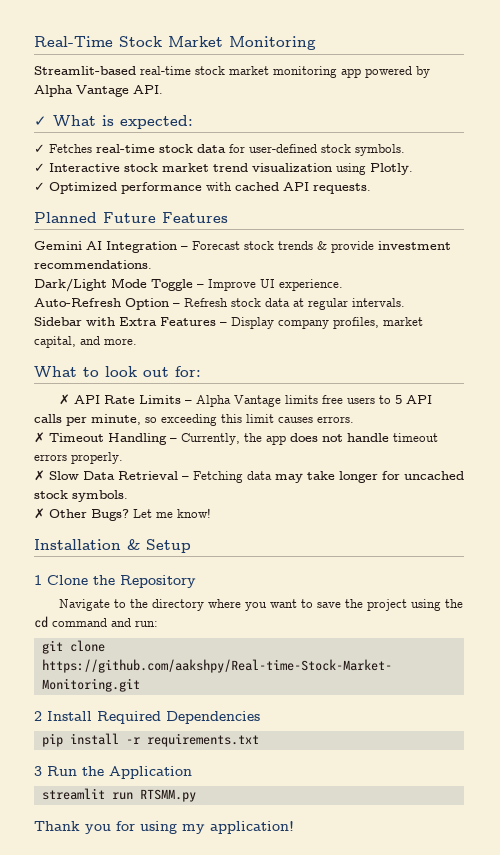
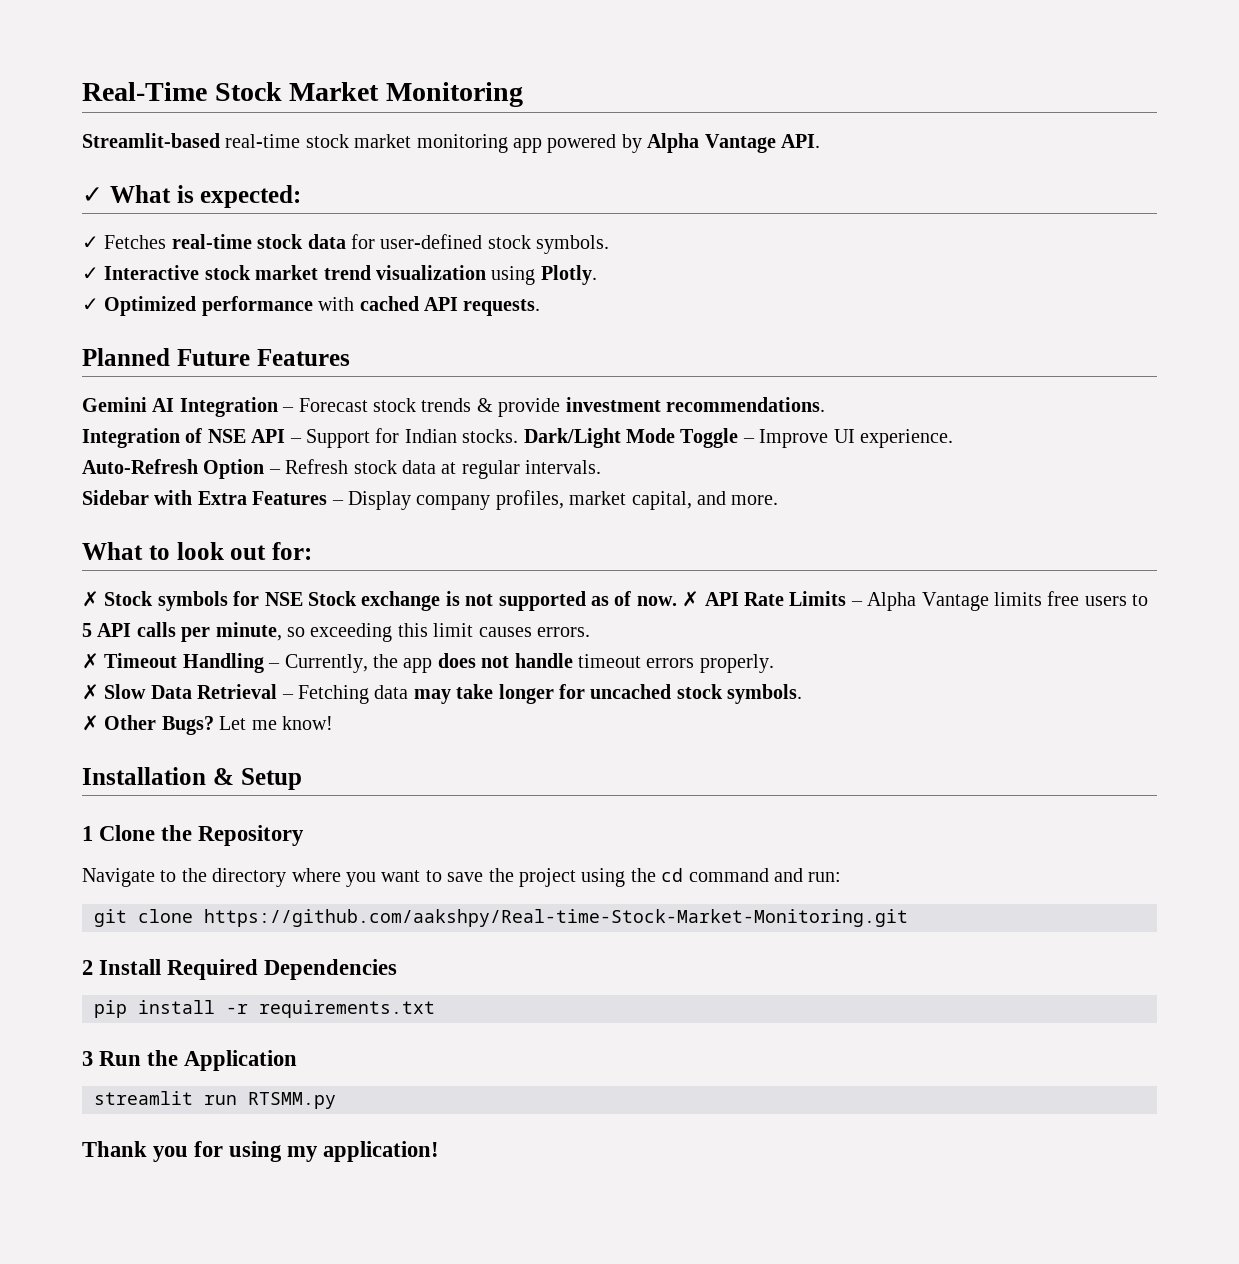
+ Integration of NSE API – Support for Indian stocks.
- ✗ API Rate Limits – Alpha Vantage limits free users to 5 API calls per minute, so exceeding this limit causes errors.
+ ✗ Stock symbols for NSE Stock exchange is not supported as of now. ✗ API Rate Limits – Alpha Vantage limits free users to 5 API calls per minute, so exceeding this limit causes errors.

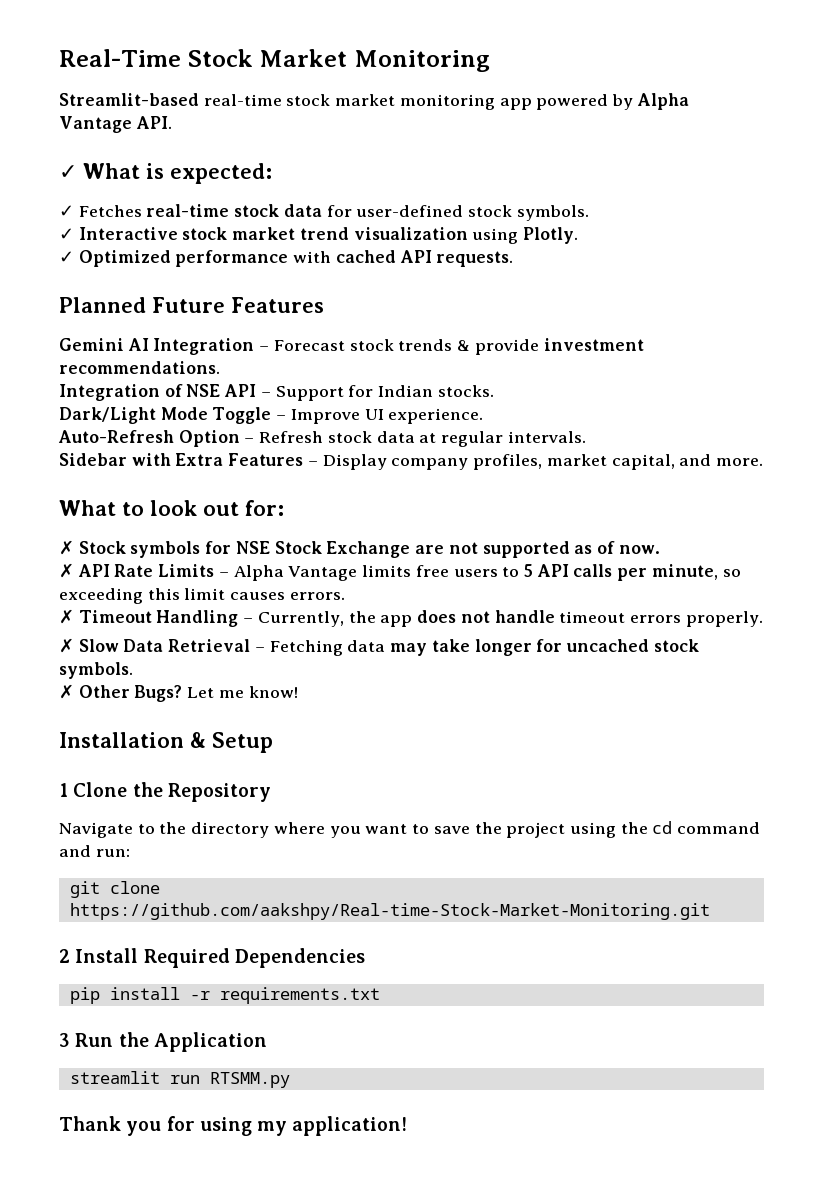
- Integration of NSE API – Support for Indian stocks. Dark/Light Mode Toggle – Improve UI experience.
+ Integration of NSE API – Support for Indian stocks.
+ Dark/Light Mode Toggle – Improve UI experience.
- ✗ Stock symbols for NSE Stock exchange is not supported as of now. ✗ API Rate Limits – Alpha Vantage limits free users to 5 API calls per minute, so exceeding this limit causes errors.
+ ✗ Stock symbols for NSE Stock Exchange are not supported as of now.
+ ✗ API Rate Limits – Alpha Vantage limits free users to 5 API calls per minute, so exceeding this limit causes errors.

